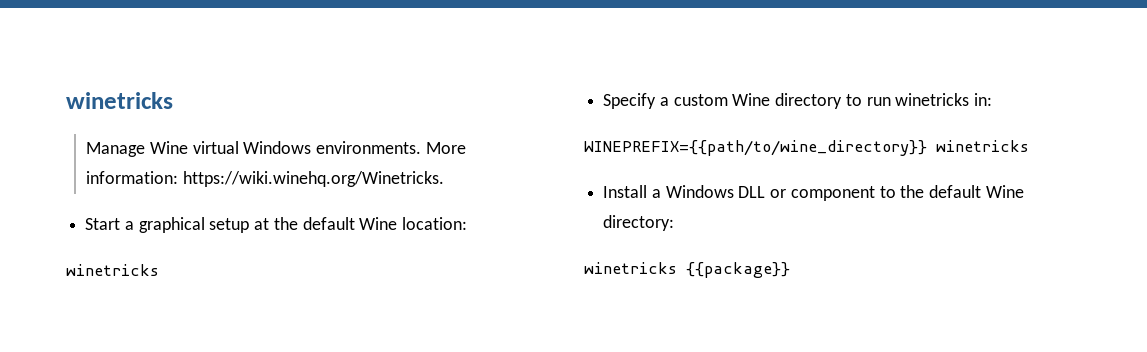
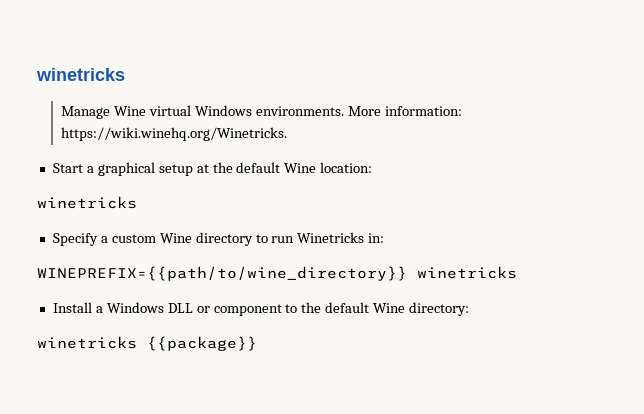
- Specify a custom Wine directory to run winetricks in:
+ Specify a custom Wine directory to run Winetricks in:

